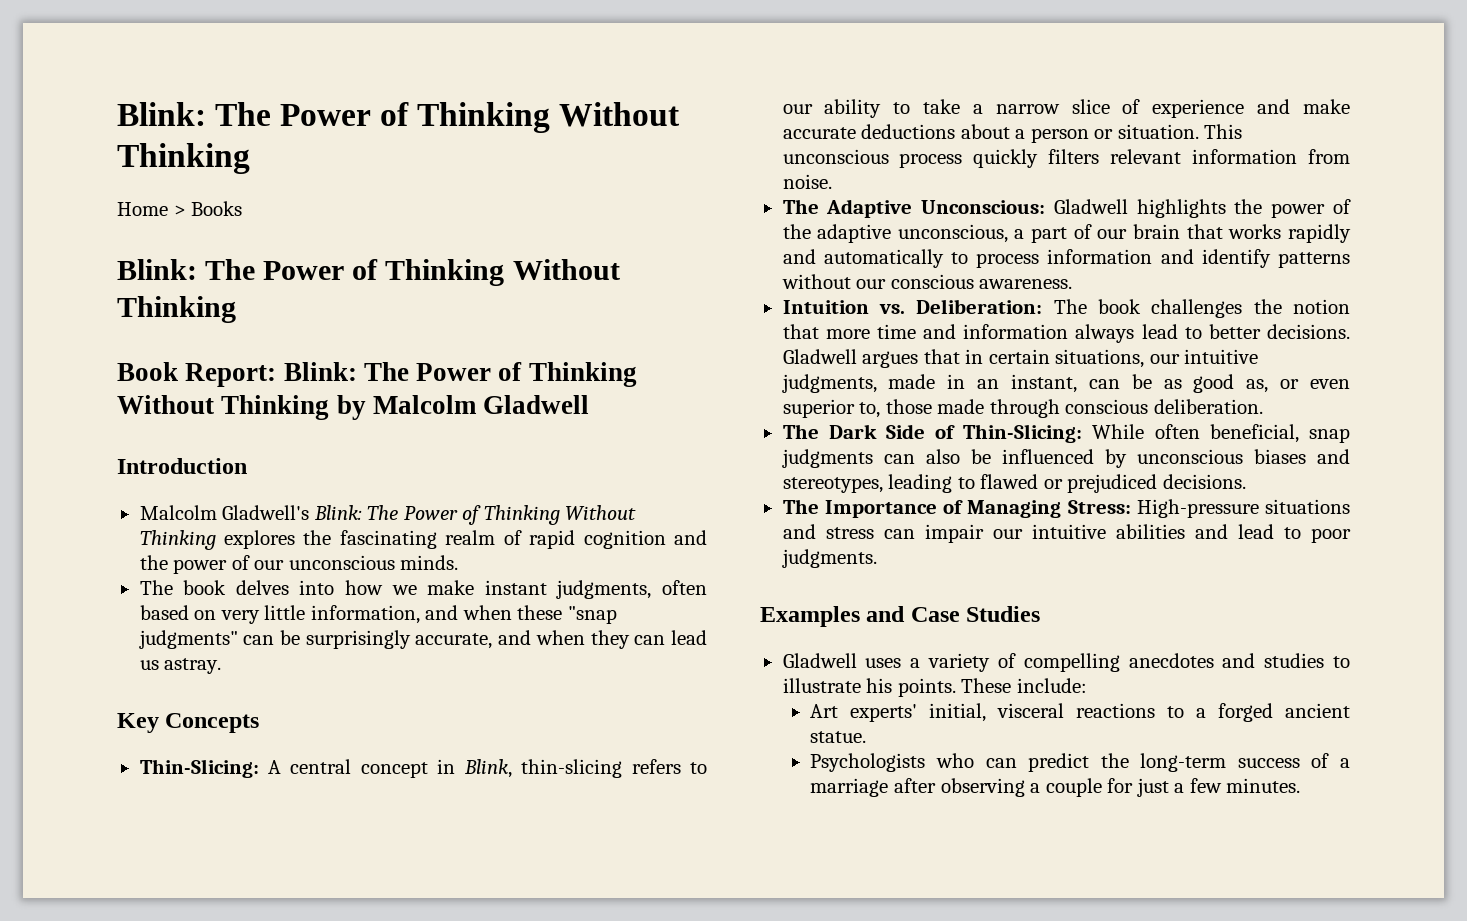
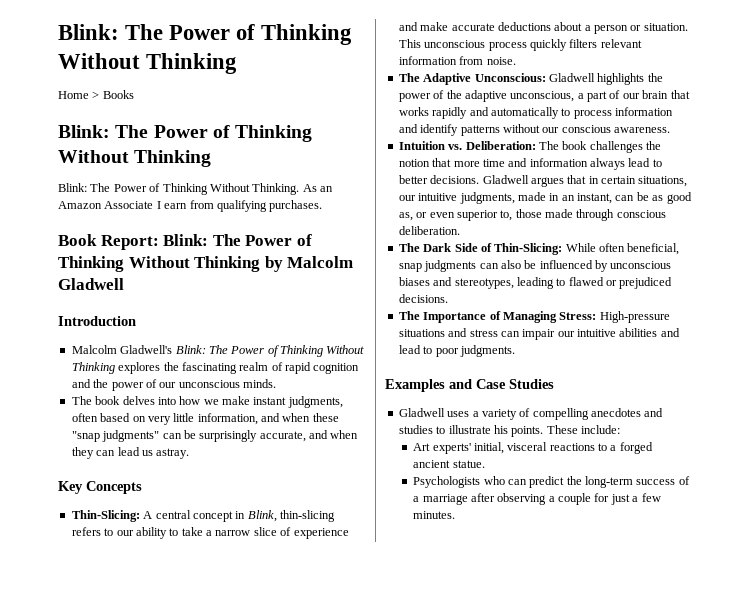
+ Blink: The Power of Thinking Without Thinking. As an Amazon Associate I earn from qualifying purchases.

